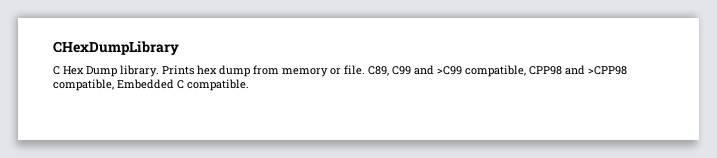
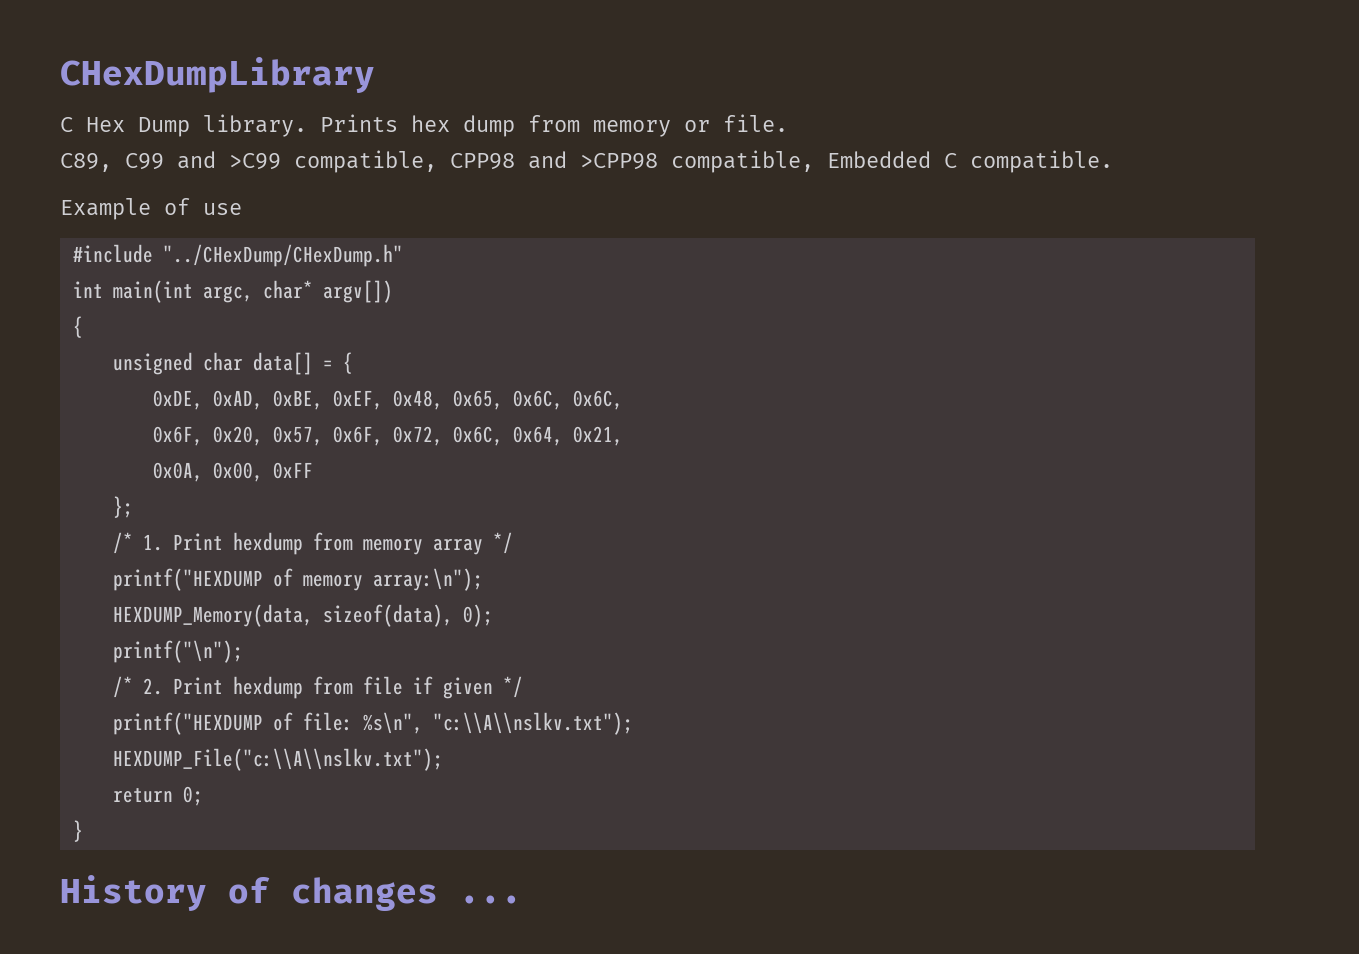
- Prints hex dump from memory or file. C89, C99 and >C99 compatible, CPP98 and >CPP98 compatible, Embedded C compatible.
+ Prints hex dump from memory or file.
+ C89, C99 and >C99 compatible, CPP98 and >CPP98 compatible, Embedded C compatible.
+ Example of use
+ #include "../CHexDump/CHexDump.h"
+ int main(int argc, char* argv[])
+ {
+ unsigned char data[] = {
+ 0xDE, 0xAD, 0xBE, 0xEF, 0x48, 0x65, 0x6C, 0x6C,
+ 0x6F, 0x20, 0x57, 0x6F, 0x72, 0x6C, 0x64, 0x21,
+ 0x0A, 0x00, 0xFF
+ };
+ /* 1. Print hexdump from memory array */
+ printf("HEXDUMP of memory array:\n");
+ HEXDUMP_Memory(data, sizeof(data), 0);
+ printf("\n");
+ /* 2. Print hexdump from file if given */
+ printf("HEXDUMP of file: %s\n", "c:\\A\\nslkv.txt");
+ HEXDUMP_File("c:\\A\\nslkv.txt");
+ return 0;
+ }
+ History of changes ...

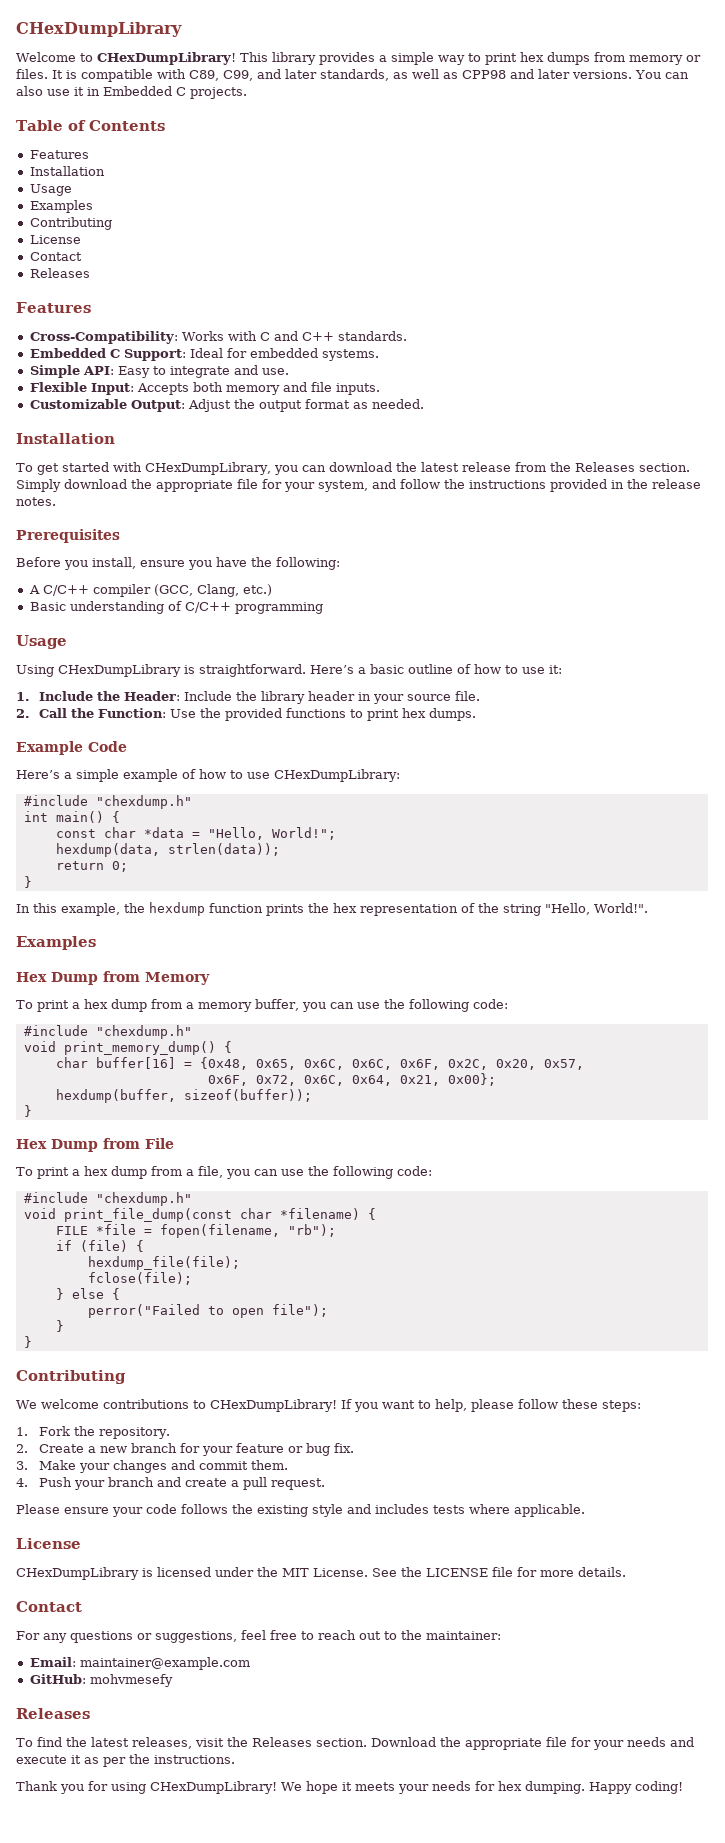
- C Hex Dump library. Prints hex dump from memory or file.
- C89, C99 and >C99 compatible, CPP98 and >CPP98 compatible, Embedded C compatible.
- Example of use
- #include "../CHexDump/CHexDump.h"
+ Welcome to CHexDumpLibrary! This library provides a simple way to print hex dumps from memory or files. It is compatible with C89, C99, and later standards, as well as CPP98 and later versions. You can also use it in Embedded C projects.
+ Table of Contents
+ Features
+ Installation
+ Usage
+ Examples
+ Contributing
+ License
+ Contact
+ Releases
+ Features
+ Cross-Compatibility: Works with C and C++ standards.
+ Embedded C Support: Ideal for embedded systems.
+ Simple API: Easy to integrate and use.
+ Flexible Input: Accepts both memory and file inputs.
+ Customizable Output: Adjust the output format as needed.
+ Installation
+ To get started with CHexDumpLibrary, you can download the latest release from the Releases section. Simply download the appropriate file for your system, and follow the instructions provided in the release notes.
+ Prerequisites
+ Before you install, ensure you have the following:
+ A C/C++ compiler (GCC, Clang, etc.)
+ Basic understanding of C/C++ programming
+ Usage
+ Using CHexDumpLibrary is straightforward. Here’s a basic outline of how to use it:
+ 1. Include the Header: Include the library header in your source file.
+ 2. Call the Function: Use the provided functions to print hex dumps.
+ Example Code
+ Here’s a simple example of how to use CHexDumpLibrary:
+ #include "chexdump.h"
- int main(int argc, char* argv[])
- {
- unsigned char data[] = {
- 0xDE, 0xAD, 0xBE, 0xEF, 0x48, 0x65, 0x6C, 0x6C,
- 0x6F, 0x20, 0x57, 0x6F, 0x72, 0x6C, 0x64, 0x21,
- 0x0A, 0x00, 0xFF
- };
- /* 1. Print hexdump from memory array */
- printf("HEXDUMP of memory array:\n");
- HEXDUMP_Memory(data, sizeof(data), 0);
- printf("\n");
- /* 2. Print hexdump from file if given */
- printf("HEXDUMP of file: %s\n", "c:\\A\\nslkv.txt");
- HEXDUMP_File("c:\\A\\nslkv.txt");
+ int main() {
+ const char *data = "Hello, World!";
+ hexdump(data, strlen(data));
  return 0;
  }
- History of changes ...
+ In this example, the hexdump function prints the hex representation of the string "Hello, World!".
+ Examples
+ Hex Dump from Memory
+ To print a hex dump from a memory buffer, you can use the following code:
+ #include "chexdump.h"
+ void print_memory_dump() {
+ char buffer[16] = {0x48, 0x65, 0x6C, 0x6C, 0x6F, 0x2C, 0x20, 0x57,
+ 0x6F, 0x72, 0x6C, 0x64, 0x21, 0x00};
+ hexdump(buffer, sizeof(buffer));
+ }
+ Hex Dump from File
+ To print a hex dump from a file, you can use the following code:
+ #include "chexdump.h"
+ void print_file_dump(const char *filename) {
+ FILE *file = fopen(filename, "rb");
+ if (file) {
+ hexdump_file(file);
+ fclose(file);
+ } else {
+ perror("Failed to open file");
+ }
+ }
+ Contributing
+ We welcome contributions to CHexDumpLibrary! If you want to help, please follow these steps:
+ 1. Fork the repository.
+ 2. Create a new branch for your feature or bug fix.
+ 3. Make your changes and commit them.
+ 4. Push your branch and create a pull request.
+ Please ensure your code follows the existing style and includes tests where applicable.
+ License
+ CHexDumpLibrary is licensed under the MIT License. See the LICENSE file for more details.
+ Contact
+ For any questions or suggestions, feel free to reach out to the maintainer:
+ Email: maintainer@example.com
+ GitHub: mohvmesefy
+ Releases
+ To find the latest releases, visit the Releases section. Download the appropriate file for your needs and execute it as per the instructions.
+ Thank you for using CHexDumpLibrary! We hope it meets your needs for hex dumping. Happy coding!

